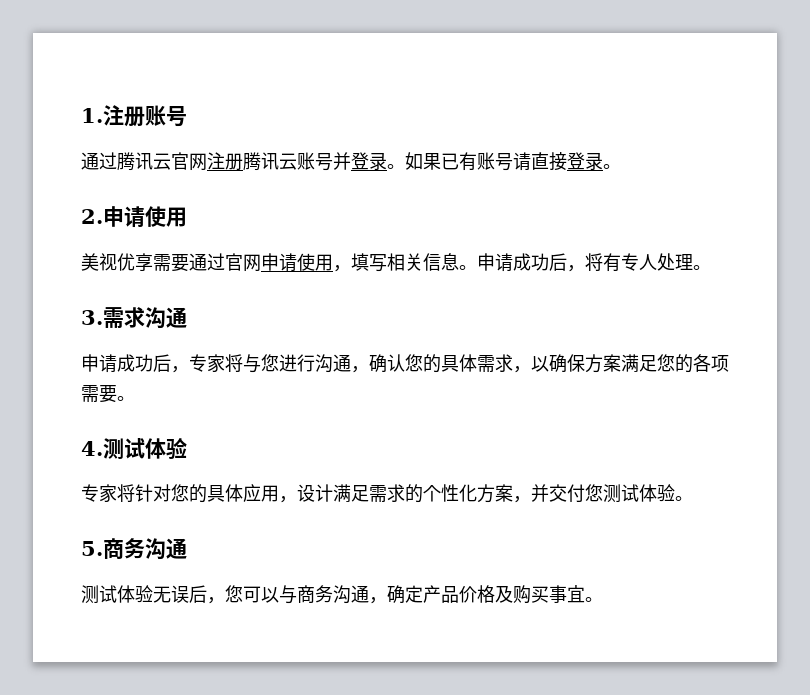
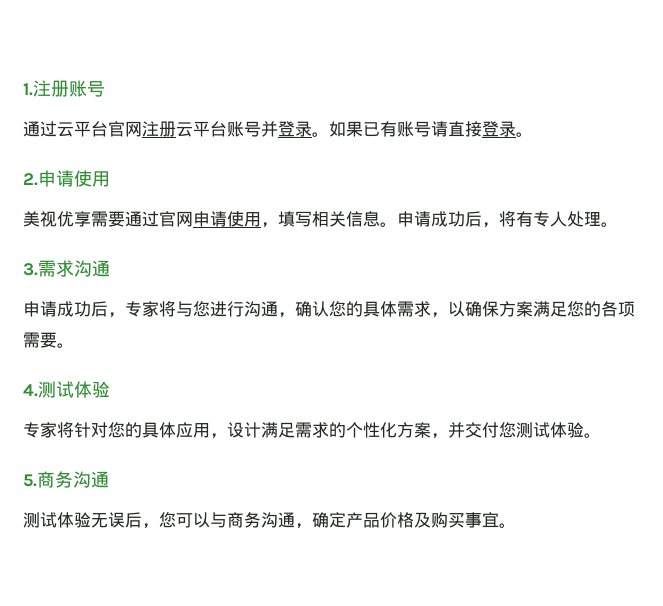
- 通过腾讯云官网注册腾讯云账号并登录。
+ 通过云平台官网注册云平台账号并登录。

